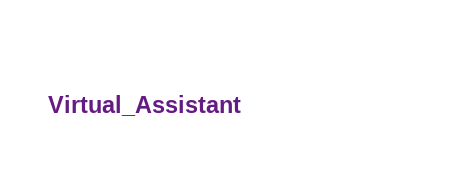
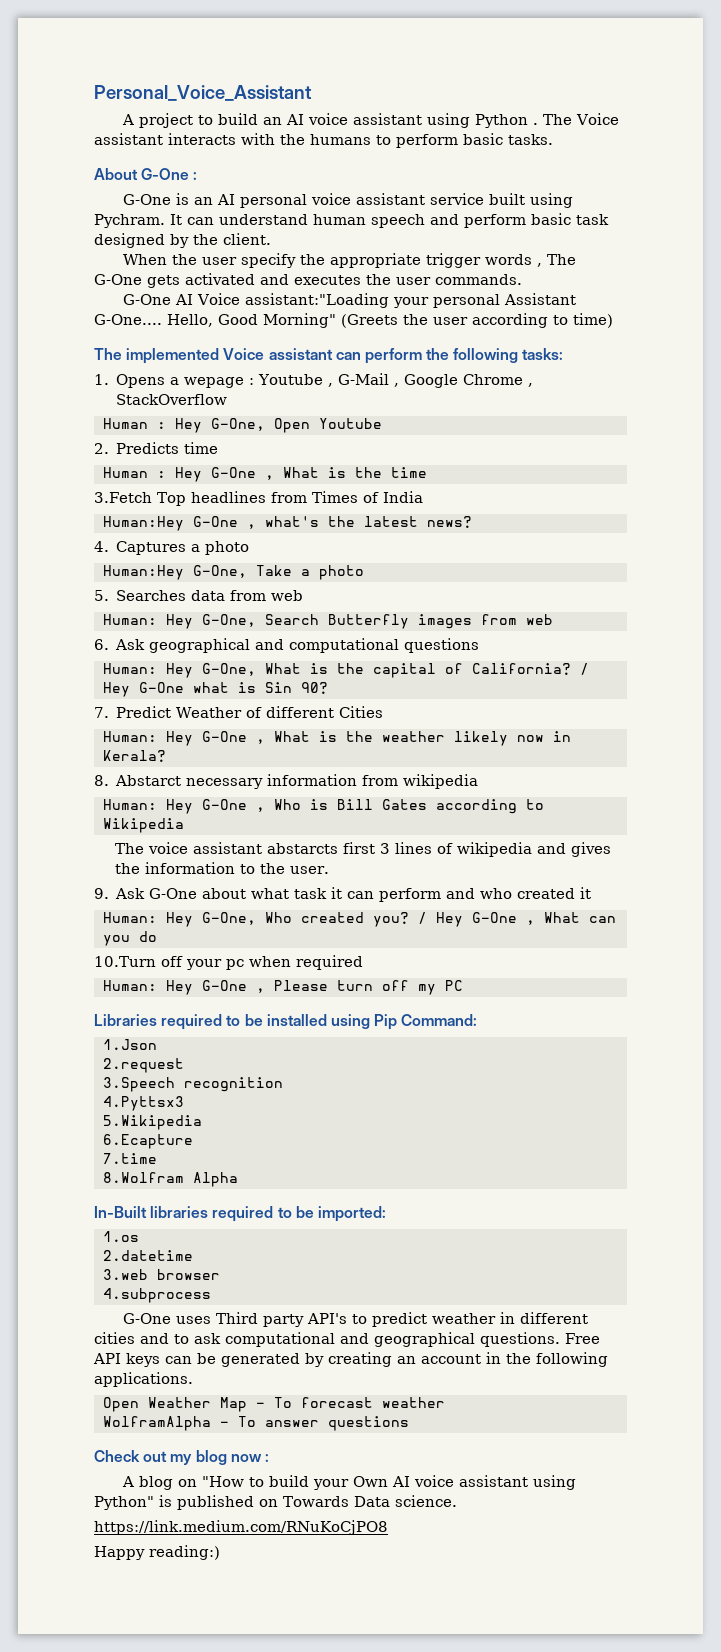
- Virtual_Assistant
+ Personal_Voice_Assistant
+ A project to build an AI voice assistant using Python . The Voice assistant interacts with the humans to perform basic tasks.
+ About G-One :
+ G-One is an AI personal voice assistant service built using Pychram. It can understand human speech and perform basic task designed by the client.
+ When the user specify the appropriate trigger words , The G-One gets activated and executes the user commands.
+ G-One AI Voice assistant:"Loading your personal Assistant G-One.... Hello, Good Morning" (Greets the user according to time)
+ The implemented Voice assistant can perform the following tasks:
+ 1. Opens a wepage : Youtube , G-Mail , Google Chrome , StackOverflow
+ Human : Hey G-One, Open Youtube
+ 2. Predicts time
+ Human : Hey G-One , What is the time
+ 3.Fetch Top headlines from Times of India
+ Human:Hey G-One , what's the latest news?
+ 4. Captures a photo
+ Human:Hey G-One, Take a photo
+ 5. Searches data from web
+ Human: Hey G-One, Search Butterfly images from web
+ 6. Ask geographical and computational questions
+ Human: Hey G-One, What is the capital of California? / Hey G-One what is Sin 90?
+ 7. Predict Weather of different Cities
+ Human: Hey G-One , What is the weather likely now in Kerala?
+ 8. Abstarct necessary information from wikipedia
+ Human: Hey G-One , Who is Bill Gates according to Wikipedia
+ The voice assistant abstarcts first 3 lines of wikipedia and gives the information to the user.
+ 9. Ask G-One about what task it can perform and who created it
+ Human: Hey G-One, Who created you? / Hey G-One , What can you do
+ 10.Turn off your pc when required
+ Human: Hey G-One , Please turn off my PC
+ Libraries required to be installed using Pip Command:
+ 1.Json
+ 2.request
+ 3.Speech recognition
+ 4.Pyttsx3
+ 5.Wikipedia
+ 6.Ecapture
+ 7.time
+ 8.Wolfram Alpha
+ In-Built libraries required to be imported:
+ 1.os
+ 2.datetime
+ 3.web browser
+ 4.subprocess
+ G-One uses Third party API's to predict weather in different cities and to ask computational and geographical questions. Free API keys can be generated by creating an account in the following applications.
+ Open Weather Map - To forecast weather
+ WolframAlpha - To answer questions
+ Check out my blog now :
+ A blog on "How to build your Own AI voice assistant using Python" is published on Towards Data science.
+ https://link.medium.com/RNuKoCjPO8
+ Happy reading:)

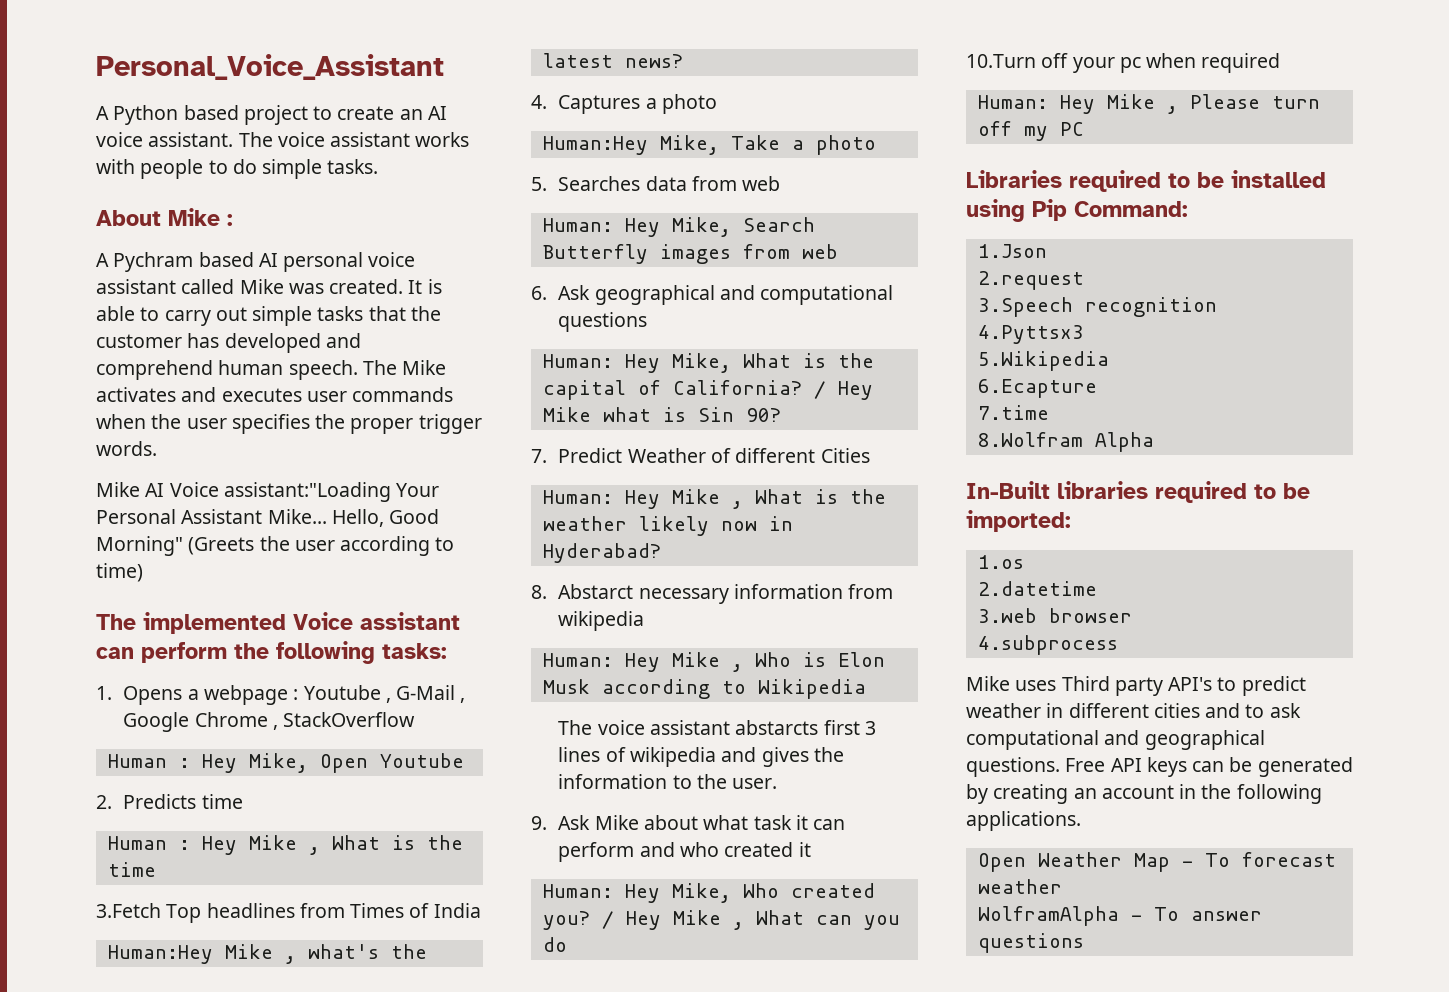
- A project to build an AI voice assistant using Python . The Voice assistant interacts with the humans to perform basic tasks.
+ A Python based project to create an AI voice assistant. The voice assistant works with people to do simple tasks.
- About G-One :
- G-One is an AI personal voice assistant service built using Pychram. It can understand human speech and perform basic task designed by the client.
- When the user specify the appropriate trigger words , The G-One gets activated and executes the user commands.
- G-One AI Voice assistant:"Loading your personal Assistant G-One....
+ About Mike :
+ A Pychram based AI personal voice assistant called Mike was created. It is able to carry out simple tasks that the customer has developed and comprehend human speech. The Mike activates and executes user commands when the user specifies the proper trigger words.
+ Mike AI Voice assistant:"Loading Your Personal Assistant Mike...
- 1. Opens a wepage : Youtube , G-Mail , Google Chrome , StackOverflow
+ 1. Opens a webpage : Youtube , G-Mail , Google Chrome , StackOverflow
- Human : Hey G-One, Open Youtube
+ Human : Hey Mike, Open Youtube
- Human : Hey G-One , What is the time
+ Human : Hey Mike , What is the time
- Human:Hey G-One , what's the latest news?
+ Human:Hey Mike , what's the latest news?
- Human:Hey G-One, Take a photo
+ Human:Hey Mike, Take a photo
- Human: Hey G-One, Search Butterfly images from web
+ Human: Hey Mike, Search Butterfly images from web
- Human: Hey G-One, What is the capital of California?
+ Human: Hey Mike, What is the capital of California?
- / Hey G-One what is Sin 90?
+ / Hey Mike what is Sin 90?
- Human: Hey G-One , What is the weather likely now in Kerala?
+ Human: Hey Mike , What is the weather likely now in Hyderabad?
- Human: Hey G-One , Who is Bill Gates according to Wikipedia
+ Human: Hey Mike , Who is Elon Musk according to Wikipedia
- 9. Ask G-One about what task it can perform and who created it
+ 9. Ask Mike about what task it can perform and who created it
- Human: Hey G-One, Who created you?
+ Human: Hey Mike, Who created you?
- / Hey G-One , What can you do
+ / Hey Mike , What can you do
- Human: Hey G-One , Please turn off my PC
+ Human: Hey Mike , Please turn off my PC
- G-One uses Third party API's to predict weather in different cities and to ask computational and geographical questions.
+ Mike uses Third party API's to predict weather in different cities and to ask computational and geographical questions.
- Check out my blog now :
- A blog on "How to build your Own AI voice assistant using Python" is published on Towards Data science.
- https://link.medium.com/RNuKoCjPO8
- Happy reading:)

